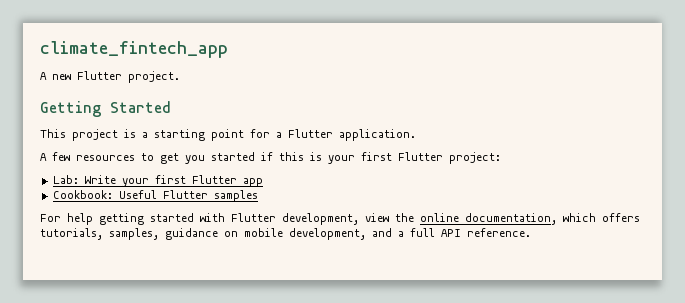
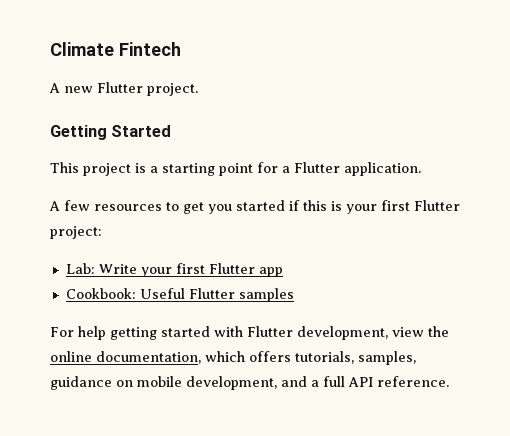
- climate_fintech_app
+ Climate Fintech

